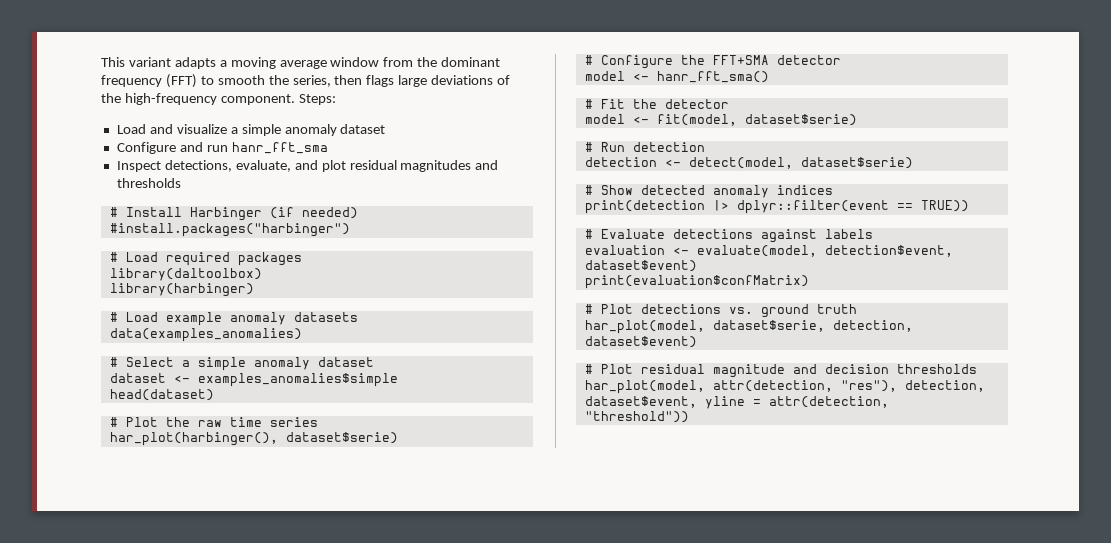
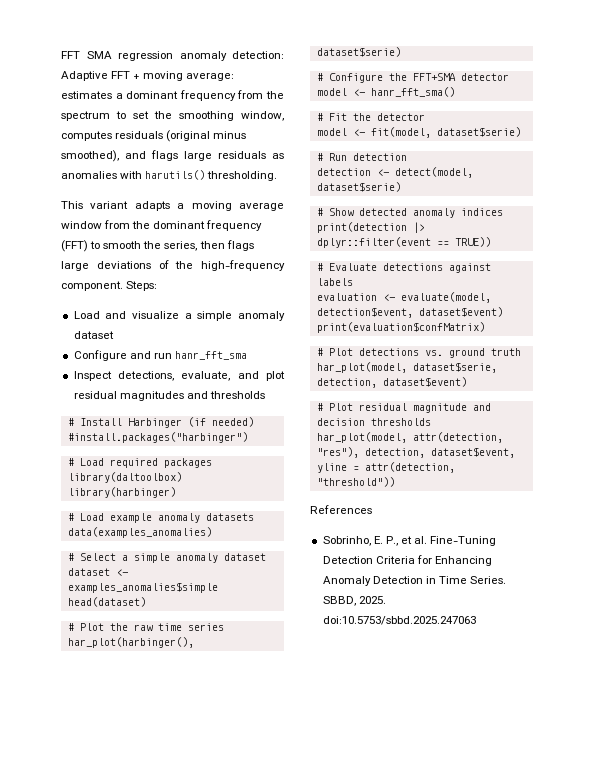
+ FFT SMA regression anomaly detection: Adaptive FFT + moving average: estimates a dominant frequency from the spectrum to set the smoothing window, computes residuals (original minus smoothed), and flags large residuals as anomalies with harutils() thresholding.
+ References
+ Sobrinho, E. P., et al. Fine-Tuning Detection Criteria for Enhancing Anomaly Detection in Time Series. SBBD, 2025. doi:10.5753/sbbd.2025.247063

